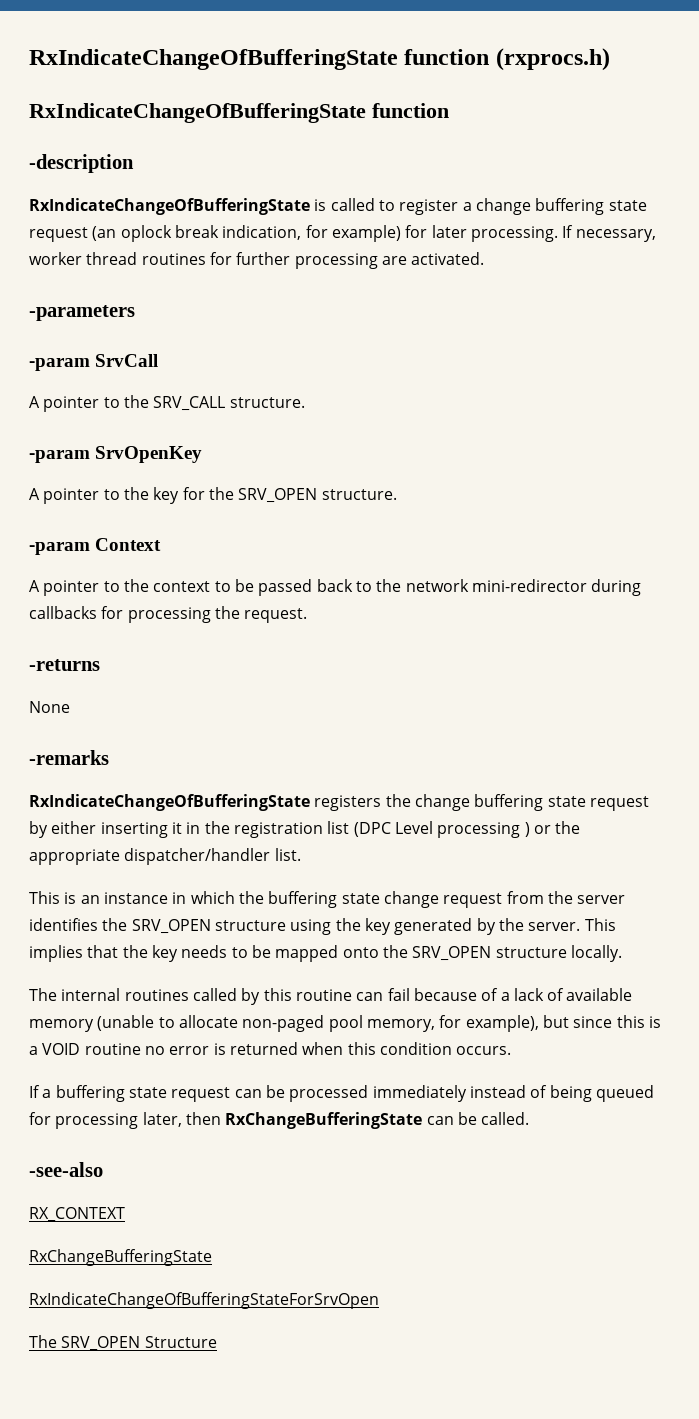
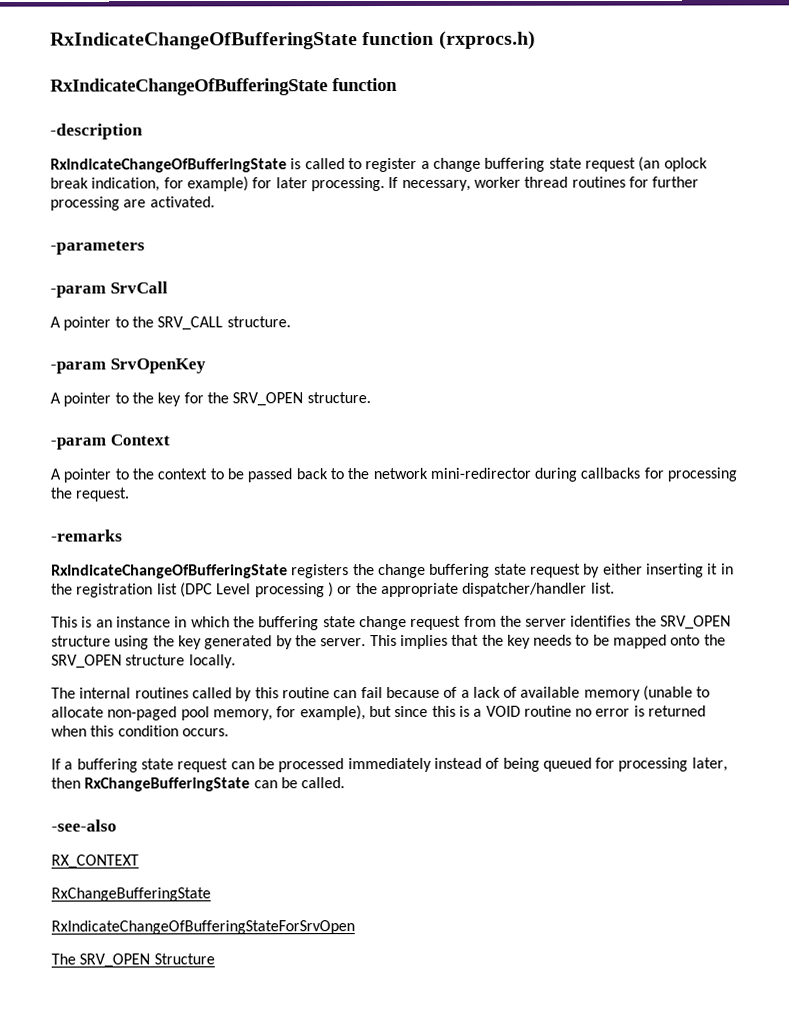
- -returns
- None

